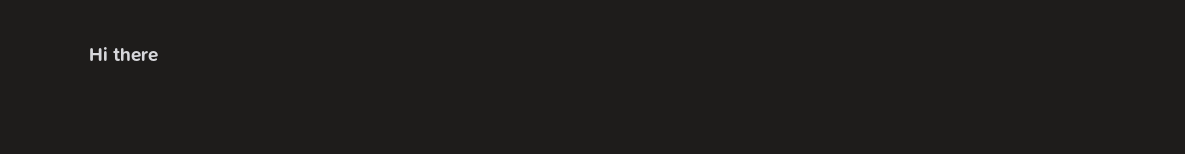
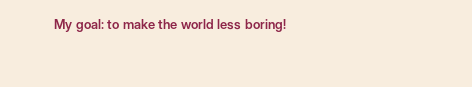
- Hi there
+ My goal: to make the world less boring!

